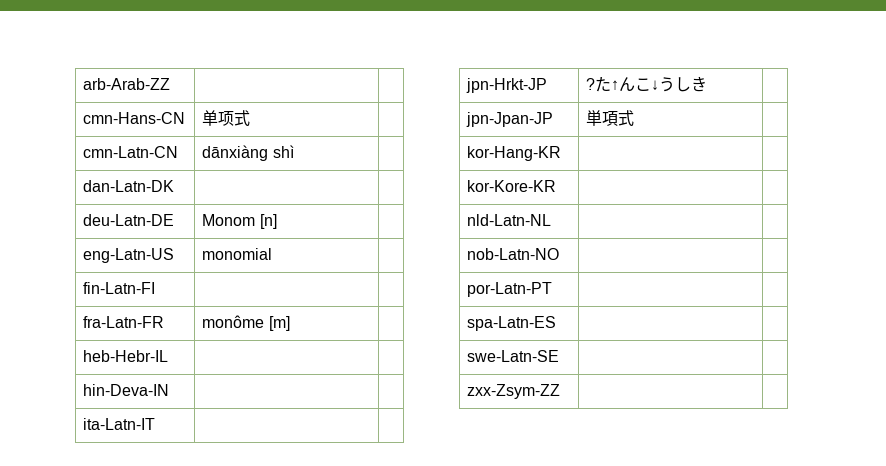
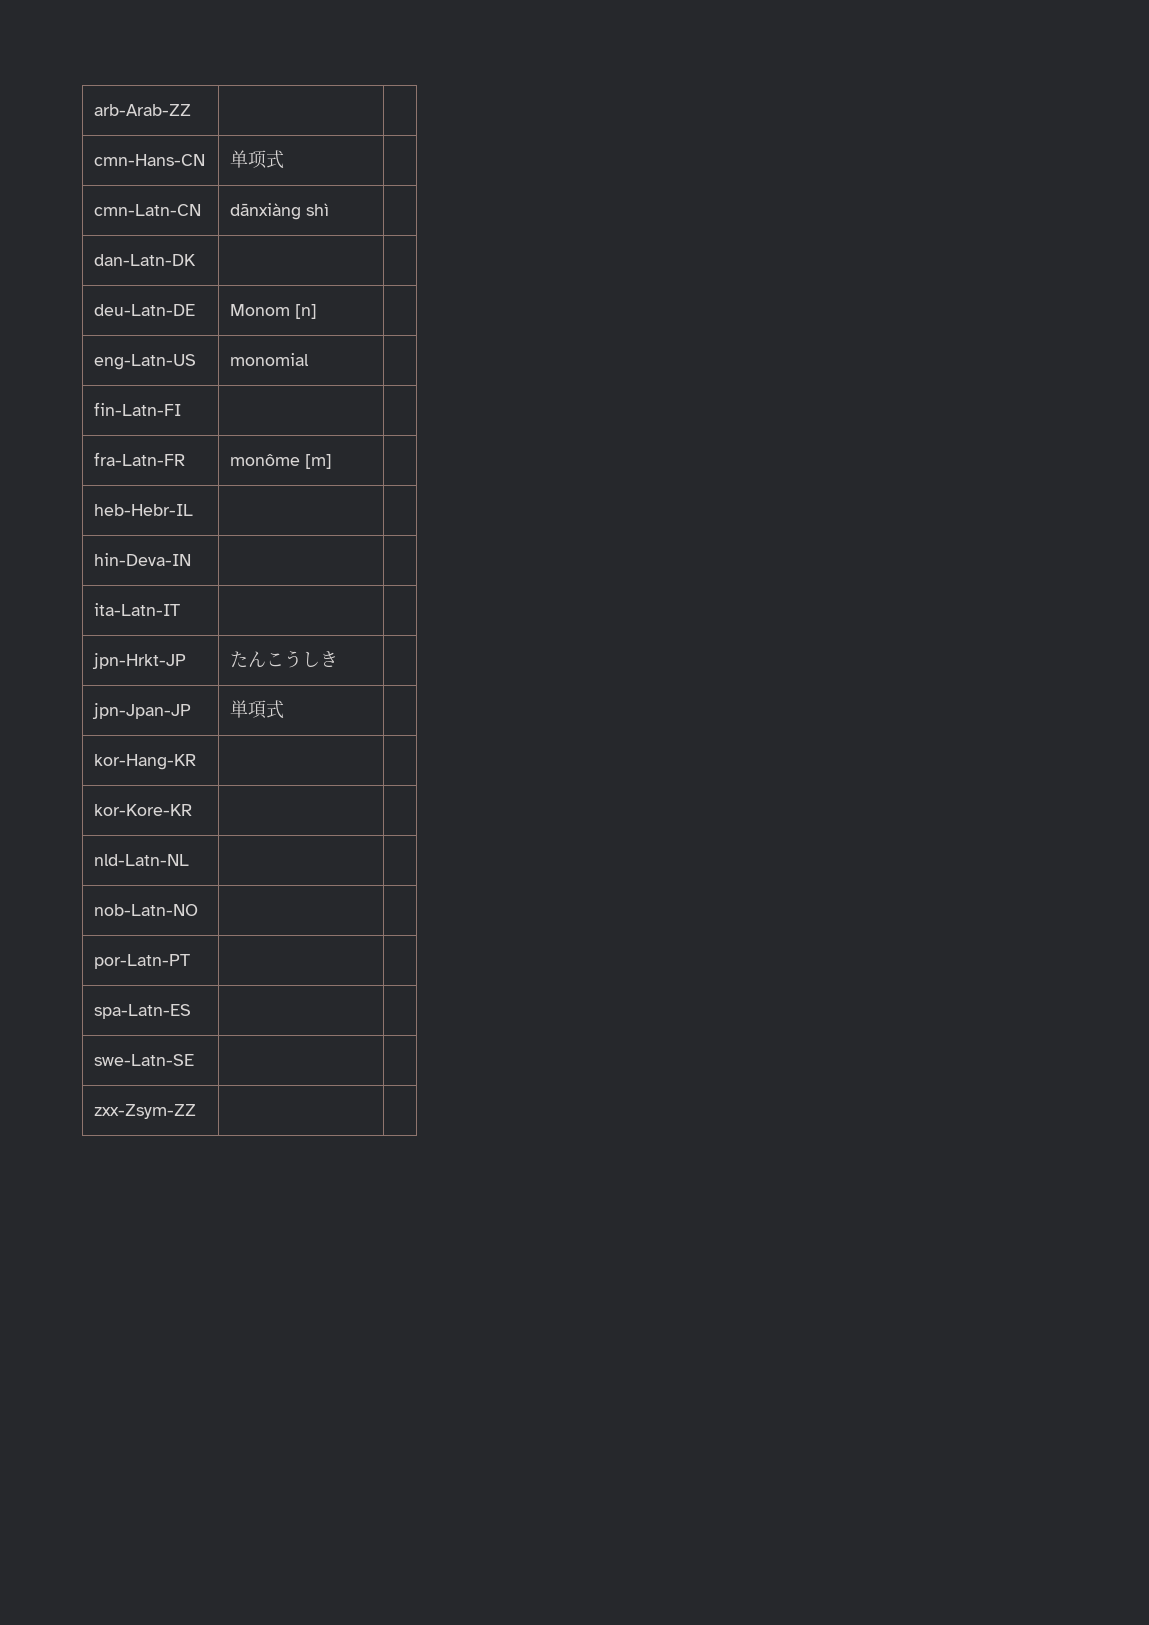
- jpn-Hrkt-JP | ?た↑んこ↓うしき |
+ jpn-Hrkt-JP | たんこうしき |

